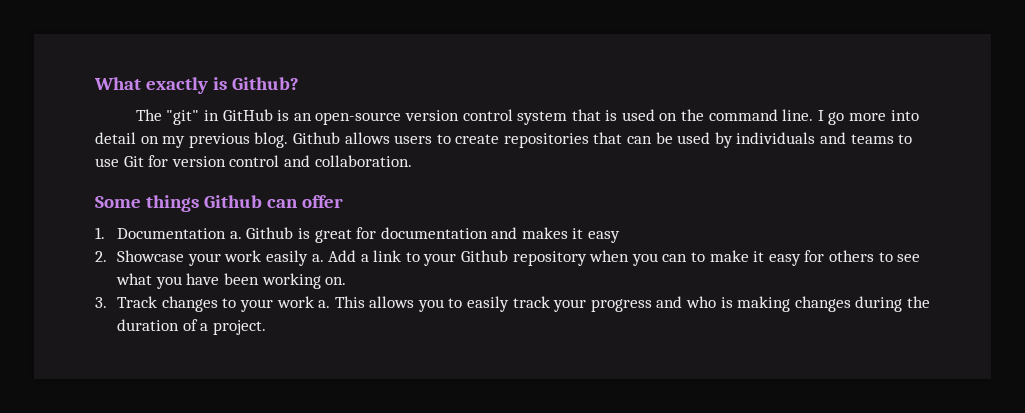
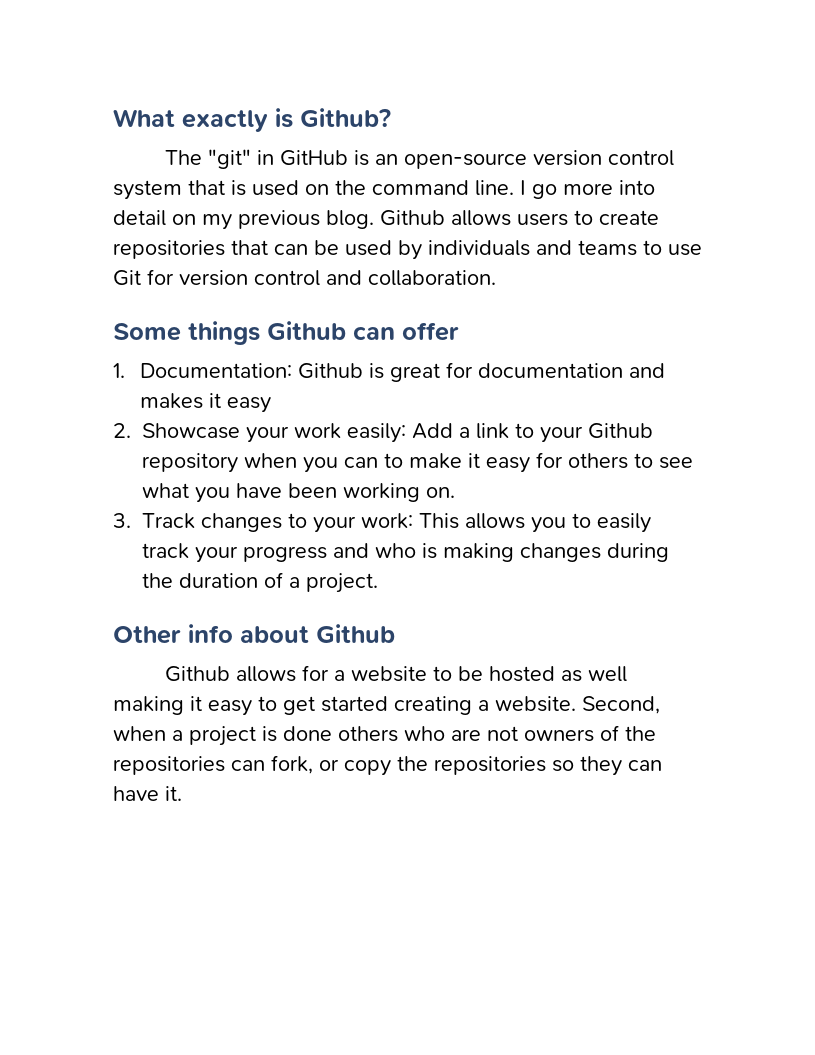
- 1. Documentation a. Github is great for documentation and makes it easy
+ 1. Documentation: Github is great for documentation and makes it easy
- 2. Showcase your work easily a. Add a link to your Github repository when you can to make it easy for others to see what you have been working on.
+ 2. Showcase your work easily: Add a link to your Github repository when you can to make it easy for others to see what you have been working on.
- 3. Track changes to your work a. This allows you to easily track your progress and who is making changes during the duration of a project.
+ 3. Track changes to your work: This allows you to easily track your progress and who is making changes during the duration of a project.
+ Other info about Github
+ Github allows for a website to be hosted as well making it easy to get started creating a website. Second, when a project is done others who are not owners of the repositories can fork, or copy the repositories so they can have it.

